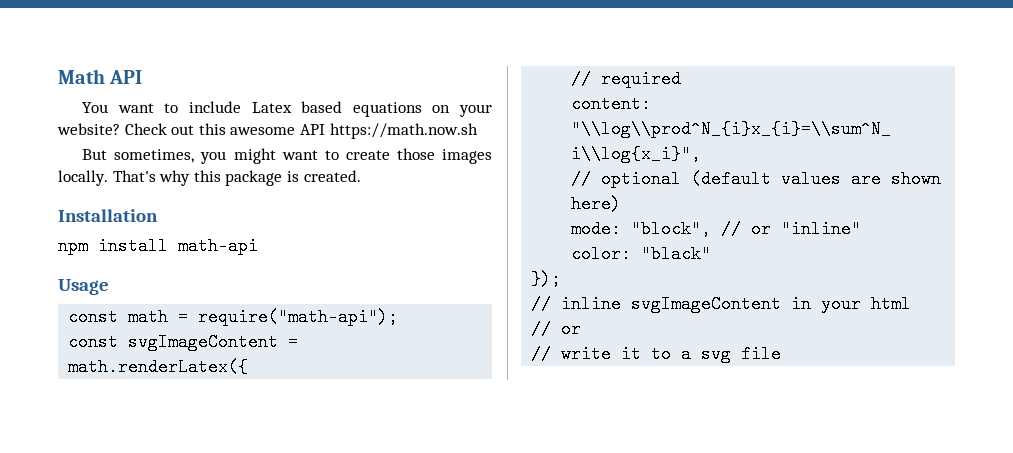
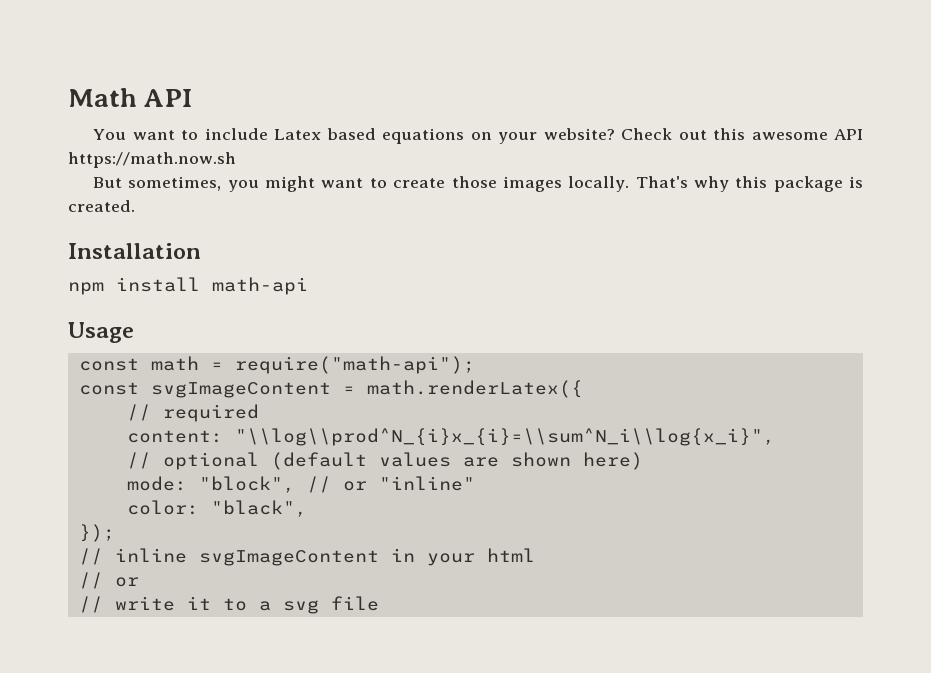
- color: "black"
+ color: "black",

